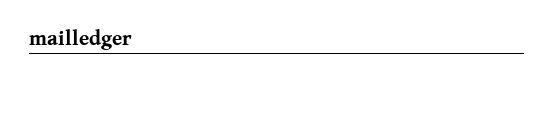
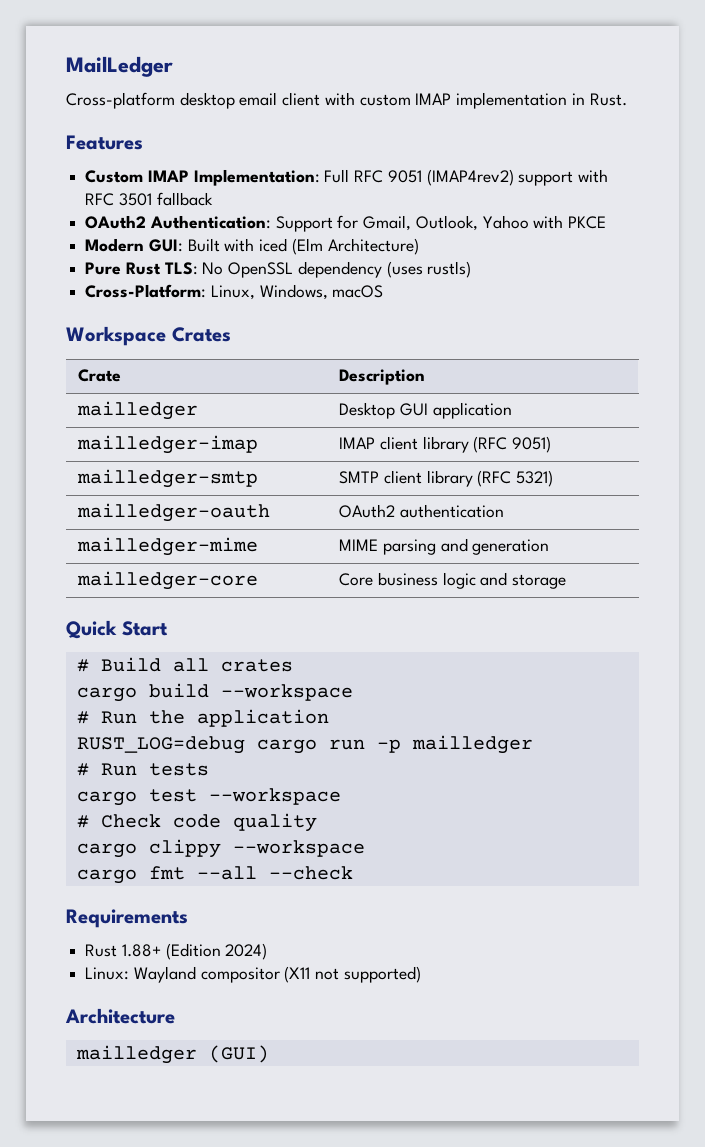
- mailledger
+ MailLedger
+ Cross-platform desktop email client with custom IMAP implementation in Rust.
+ Features
+ Custom IMAP Implementation: Full RFC 9051 (IMAP4rev2) support with RFC 3501 fallback
+ OAuth2 Authentication: Support for Gmail, Outlook, Yahoo with PKCE
+ Modern GUI: Built with iced (Elm Architecture)
+ Pure Rust TLS: No OpenSSL dependency (uses rustls)
+ Cross-Platform: Linux, Windows, macOS
+ Workspace Crates
+ Crate | Description
+ mailledger | Desktop GUI application
+ mailledger-imap | IMAP client library (RFC 9051)
+ mailledger-smtp | SMTP client library (RFC 5321)
+ mailledger-oauth | OAuth2 authentication
+ mailledger-mime | MIME parsing and generation
+ mailledger-core | Core business logic and storage
+ Quick Start
+ # Build all crates
+ cargo build --workspace
+ # Run the application
+ RUST_LOG=debug cargo run -p mailledger
+ # Run tests
+ cargo test --workspace
+ # Check code quality
+ cargo clippy --workspace
+ cargo fmt --all --check
+ Requirements
+ Rust 1.88+ (Edition 2024)
+ Linux: Wayland compositor (X11 not supported)
+ Architecture
+ mailledger (GUI)

